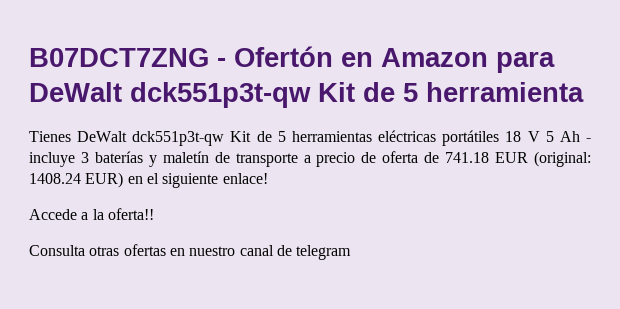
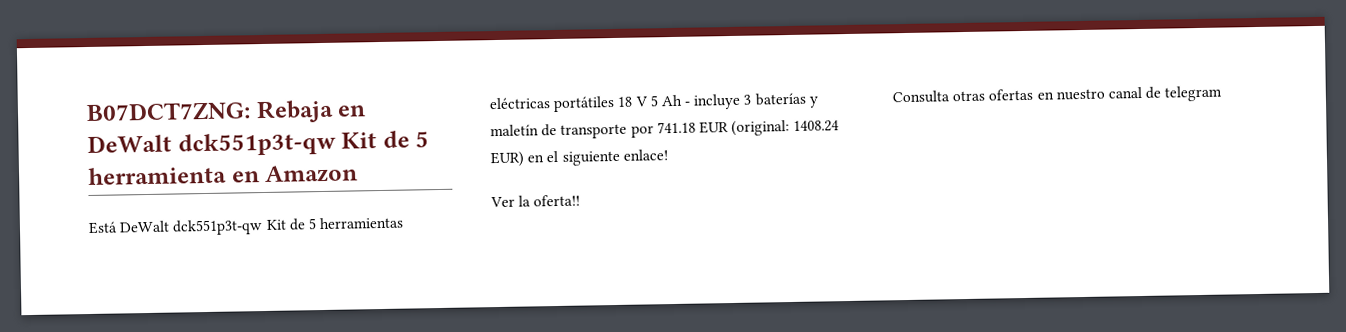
- B07DCT7ZNG - Ofertón en Amazon para DeWalt dck551p3t-qw Kit de 5 herramienta
- Tienes DeWalt dck551p3t-qw Kit de 5 herramientas eléctricas portátiles 18 V 5 Ah - incluye 3 baterías y maletín de transporte a precio de oferta de 741.18 EUR (original: 1408.24 EUR) en el siguiente enlace!
+ B07DCT7ZNG: Rebaja en DeWalt dck551p3t-qw Kit de 5 herramienta en Amazon
+ Está DeWalt dck551p3t-qw Kit de 5 herramientas eléctricas portátiles 18 V 5 Ah - incluye 3 baterías y maletín de transporte por 741.18 EUR (original: 1408.24 EUR) en el siguiente enlace!
- Accede a la oferta!!
+ Ver la oferta!!

